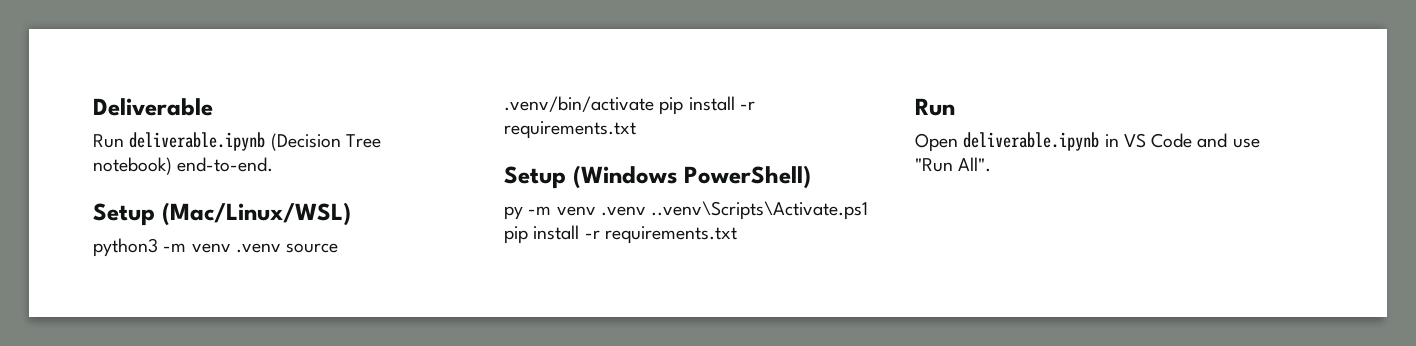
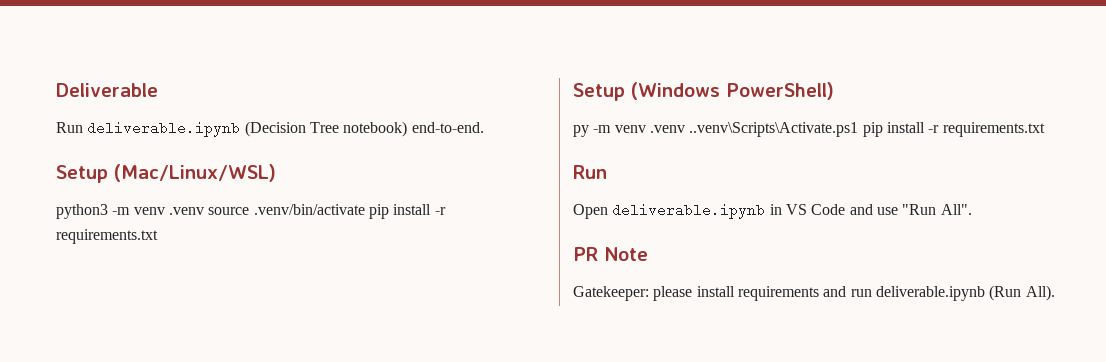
+ PR Note
+ Gatekeeper: please install requirements and run deliverable.ipynb (Run All).

